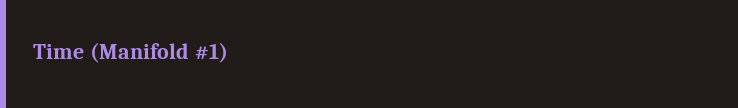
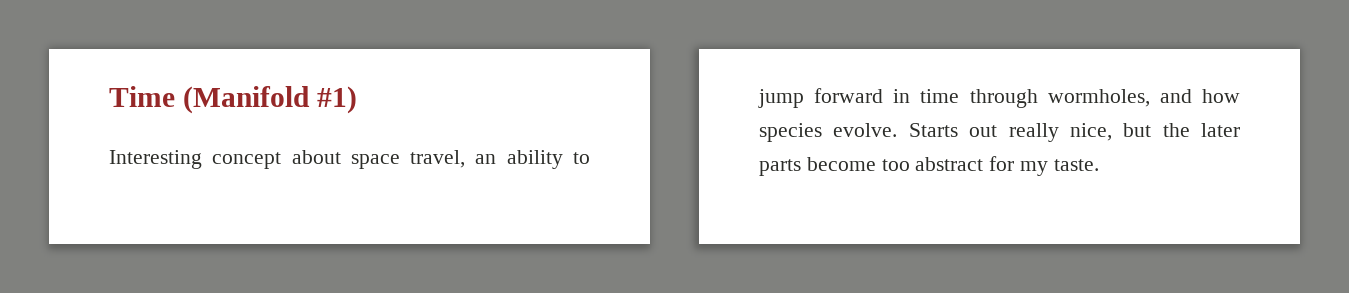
+ Interesting concept about space travel, an ability to jump forward in time through wormholes, and how species evolve. Starts out really nice, but the later parts become too abstract for my taste.

